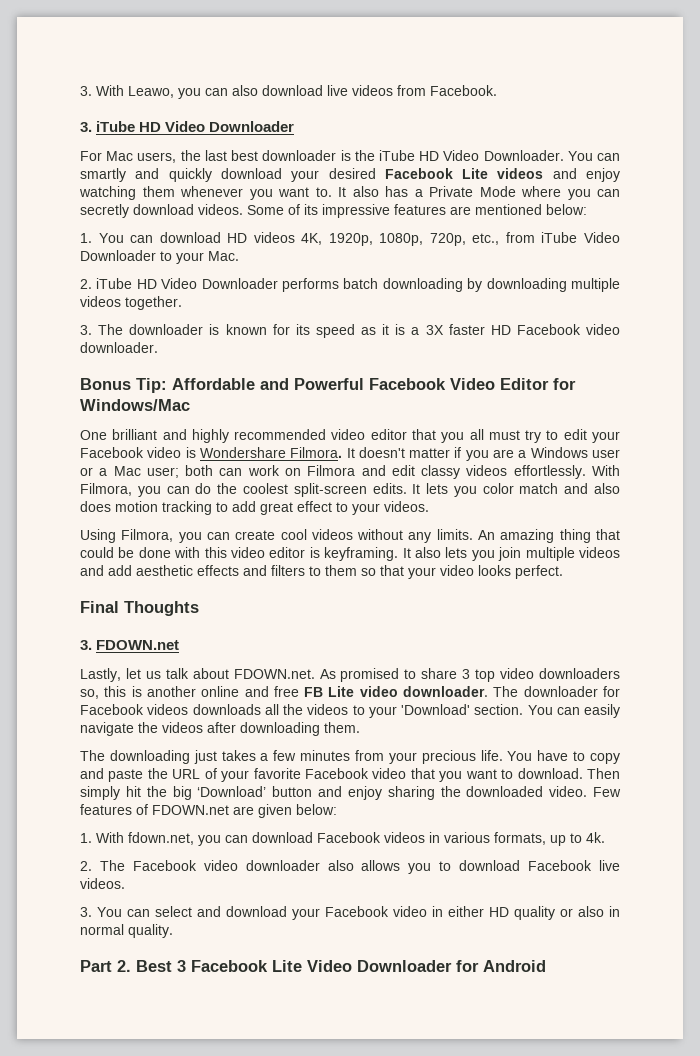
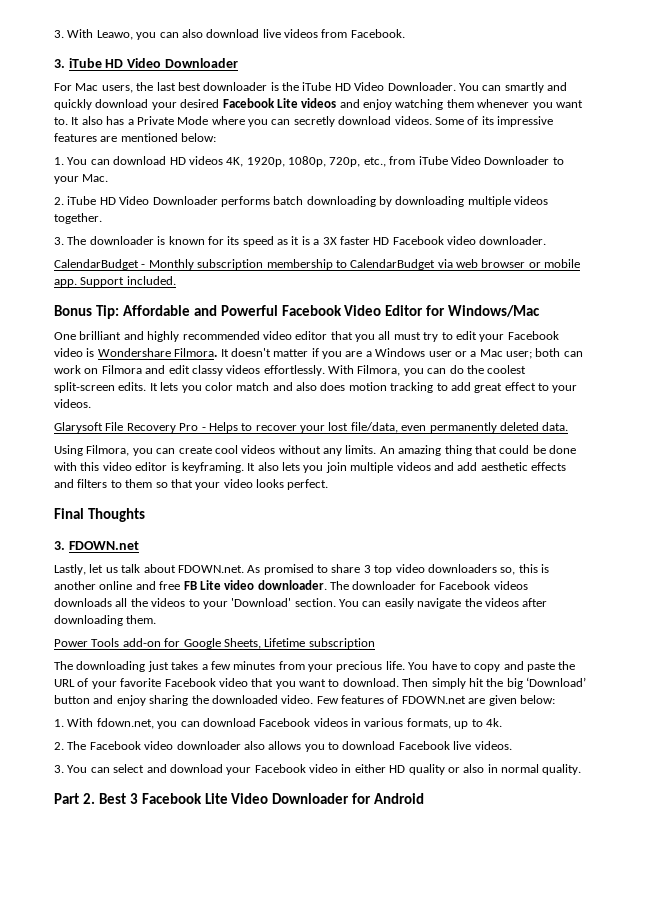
+ CalendarBudget - Monthly subscription membership to CalendarBudget via web browser or mobile app. Support included.
+ Glarysoft File Recovery Pro - Helps to recover your lost file/data, even permanently deleted data.
+ Power Tools add-on for Google Sheets, Lifetime subscription

